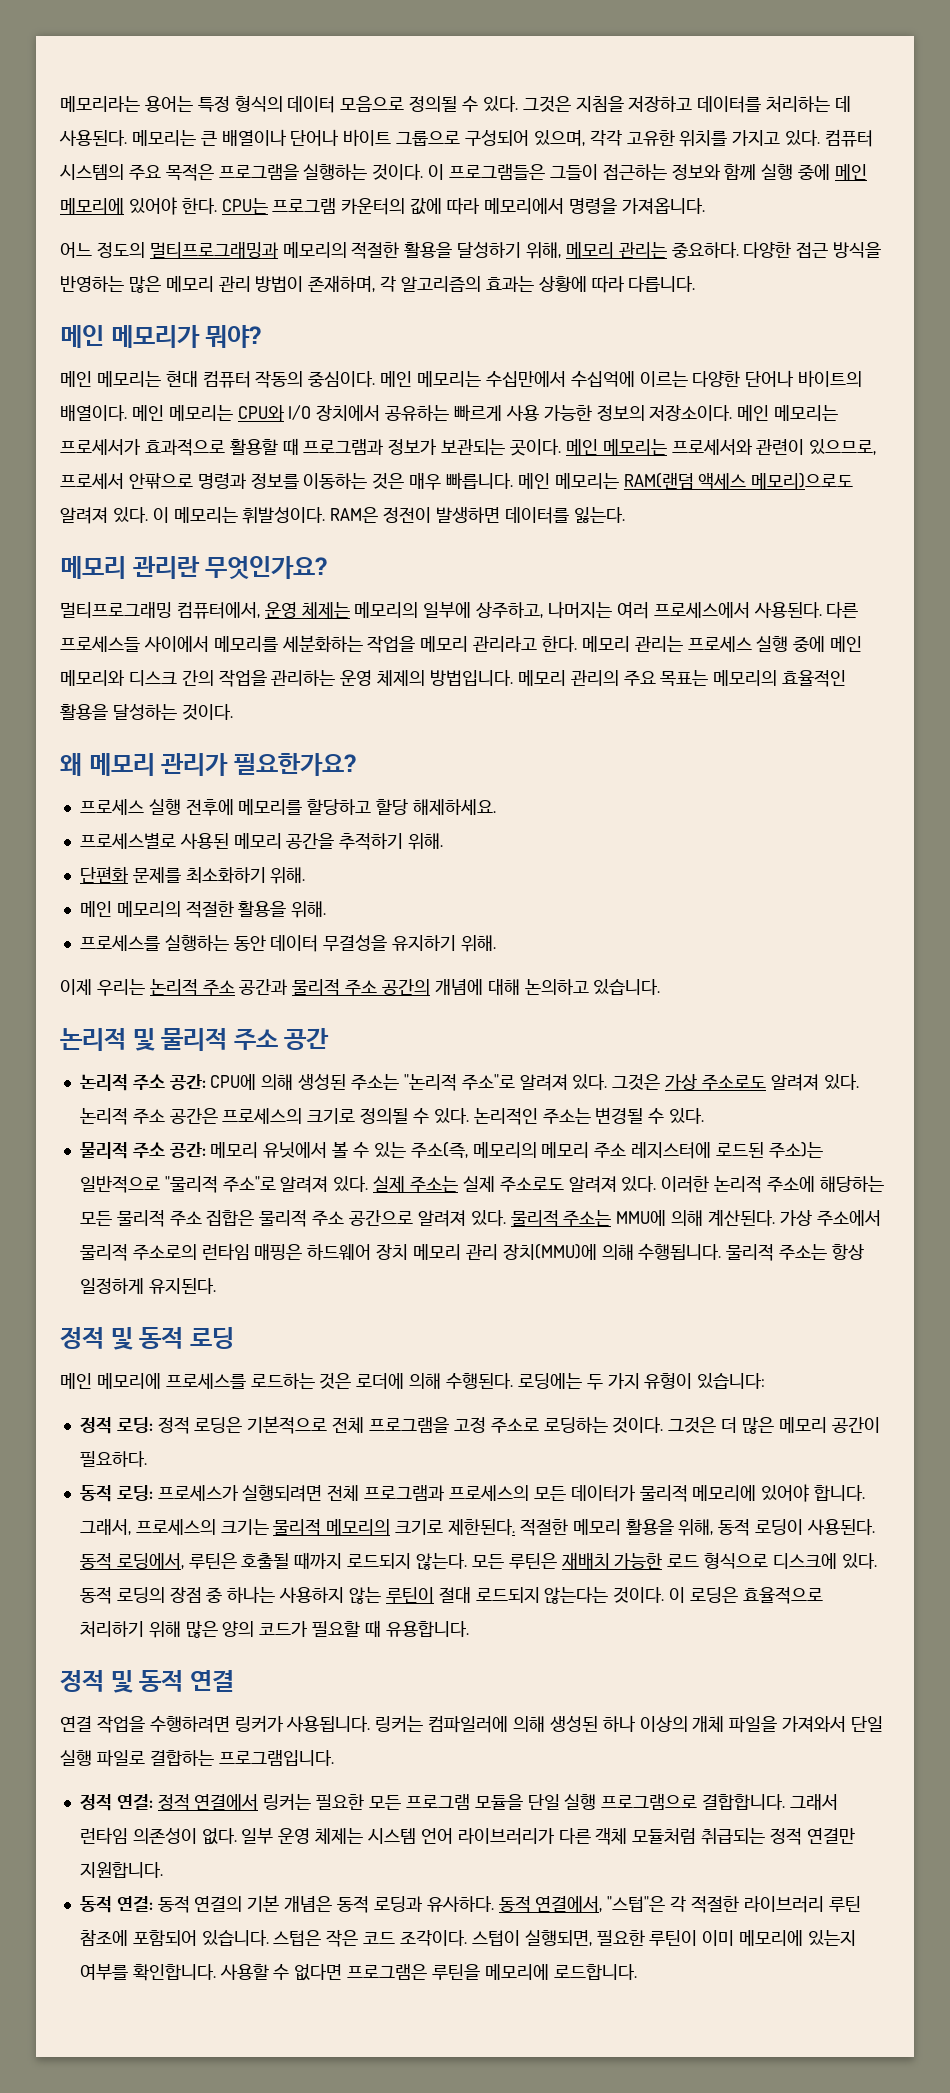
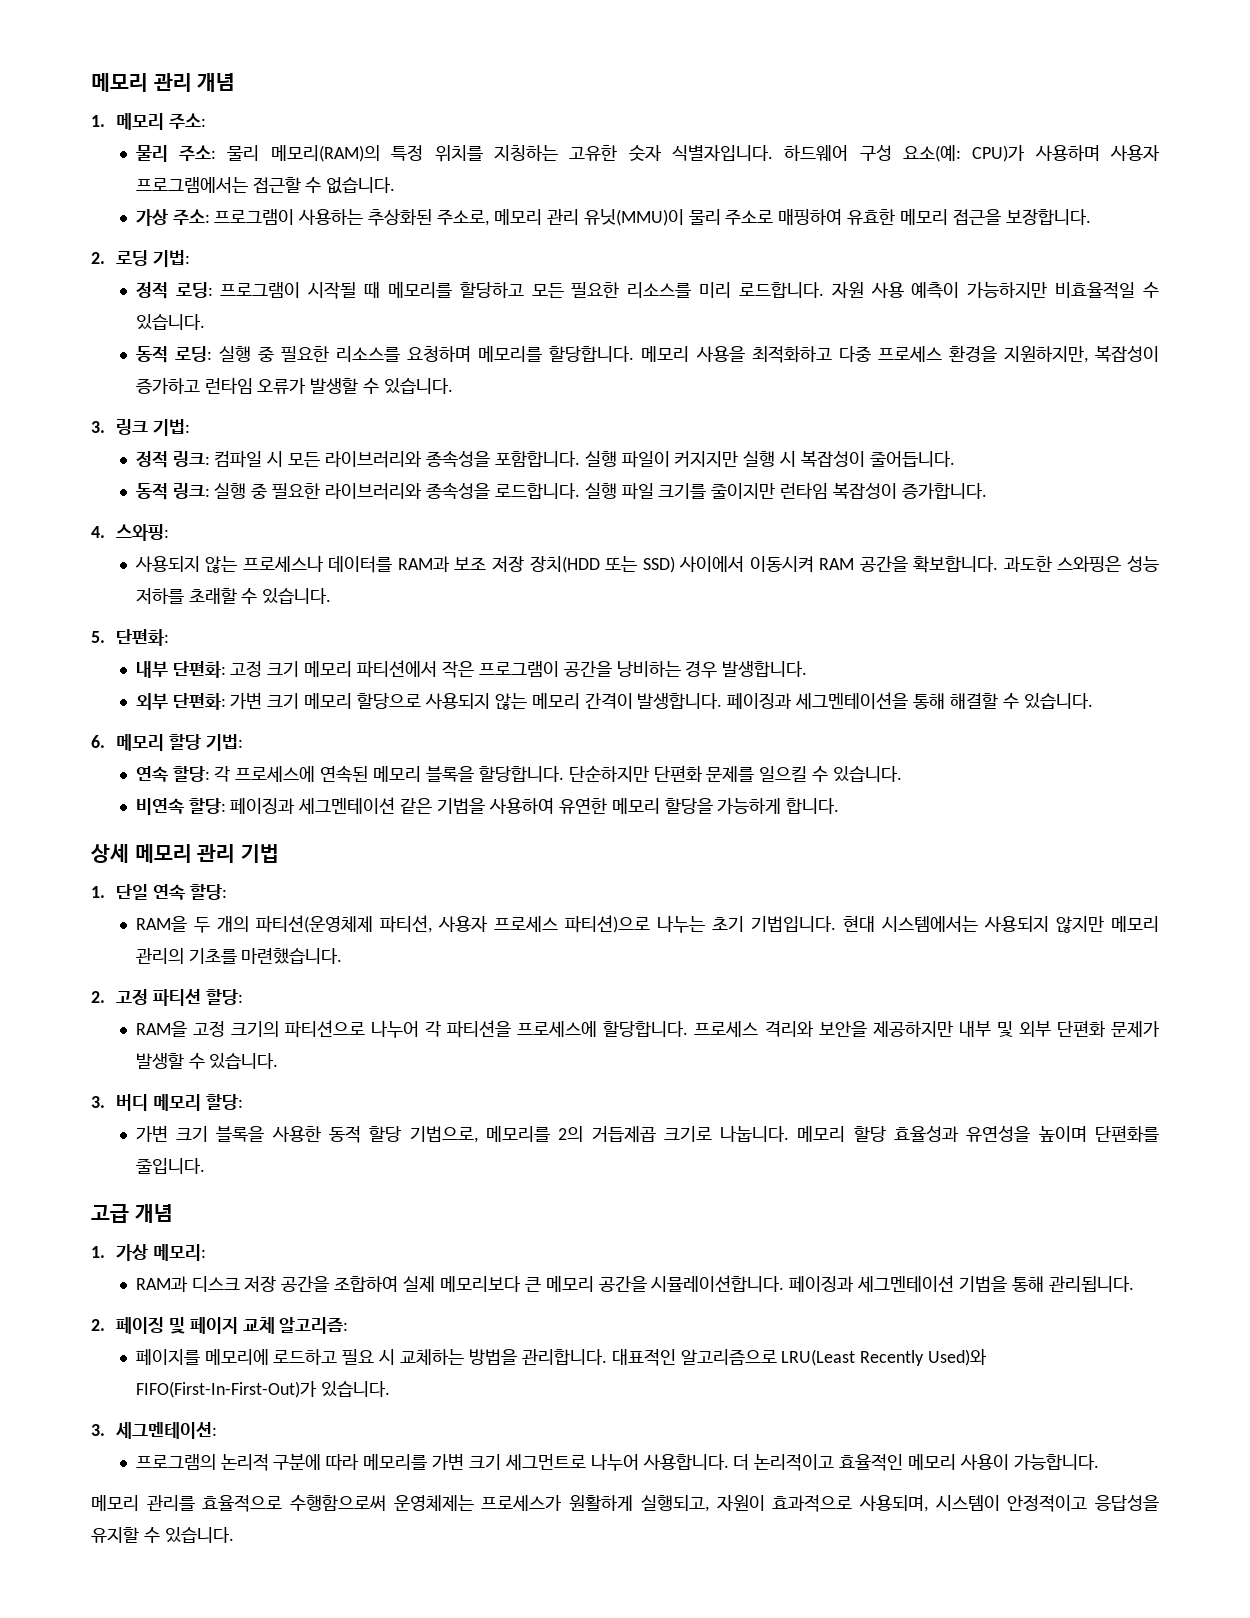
- 메모리라는 용어는 특정 형식의 데이터 모음으로 정의될 수 있다. 그것은 지침을 저장하고 데이터를 처리하는 데 사용된다. 메모리는 큰 배열이나 단어나 바이트 그룹으로 구성되어 있으며, 각각 고유한 위치를 가지고 있다. 컴퓨터 시스템의 주요 목적은 프로그램을 실행하는 것이다. 이 프로그램들은 그들이 접근하는 정보와 함께 실행 중에 메인 메모리에 있어야 한다. CPU는 프로그램 카운터의 값에 따라 메모리에서 명령을 가져옵니다.
- 어느 정도의 멀티프로그래밍과 메모리의 적절한 활용을 달성하기 위해, 메모리 관리는 중요하다. 다양한 접근 방식을 반영하는 많은 메모리 관리 방법이 존재하며, 각 알고리즘의 효과는 상황에 따라 다릅니다.
- 메인 메모리가 뭐야?
- 메인 메모리는 현대 컴퓨터 작동의 중심이다. 메인 메모리는 수십만에서 수십억에 이르는 다양한 단어나 바이트의 배열이다. 메인 메모리는 CPU와 I/O 장치에서 공유하는 빠르게 사용 가능한 정보의 저장소이다. 메인 메모리는 프로세서가 효과적으로 활용할 때 프로그램과 정보가 보관되는 곳이다. 메인 메모리는 프로세서와 관련이 있으므로, 프로세서 안팎으로 명령과 정보를 이동하는 것은 매우 빠릅니다. 메인 메모리는 RAM(랜덤 액세스 메모리)으로도 알려져 있다. 이 메모리는 휘발성이다. RAM은 정전이 발생하면 데이터를 잃는다.
- 메모리 관리란 무엇인가요?
- 멀티프로그래밍 컴퓨터에서, 운영 체제는 메모리의 일부에 상주하고, 나머지는 여러 프로세스에서 사용된다. 다른 프로세스들 사이에서 메모리를 세분화하는 작업을 메모리 관리라고 한다. 메모리 관리는 프로세스 실행 중에 메인 메모리와 디스크 간의 작업을 관리하는 운영 체제의 방법입니다. 메모리 관리의 주요 목표는 메모리의 효율적인 활용을 달성하는 것이다.
- 왜 메모리 관리가 필요한가요?
- 프로세스 실행 전후에 메모리를 할당하고 할당 해제하세요.
- 프로세스별로 사용된 메모리 공간을 추적하기 위해.
- 단편화 문제를 최소화하기 위해.
- 메인 메모리의 적절한 활용을 위해.
- 프로세스를 실행하는 동안 데이터 무결성을 유지하기 위해.
- 이제 우리는 논리적 주소 공간과 물리적 주소 공간의 개념에 대해 논의하고 있습니다.
- 논리적 및 물리적 주소 공간
- 논리적 주소 공간: CPU에 의해 생성된 주소는 "논리적 주소"로 알려져 있다. 그것은 가상 주소로도 알려져 있다. 논리적 주소 공간은 프로세스의 크기로 정의될 수 있다. 논리적인 주소는 변경될 수 있다.
- 물리적 주소 공간: 메모리 유닛에서 볼 수 있는 주소(즉, 메모리의 메모리 주소 레지스터에 로드된 주소)는 일반적으로 "물리적 주소"로 알려져 있다. 실제 주소는 실제 주소로도 알려져 있다. 이러한 논리적 주소에 해당하는 모든 물리적 주소 집합은 물리적 주소 공간으로 알려져 있다. 물리적 주소는 MMU에 의해 계산된다. 가상 주소에서 물리적 주소로의 런타임 매핑은 하드웨어 장치 메모리 관리 장치(MMU)에 의해 수행됩니다. 물리적 주소는 항상 일정하게 유지된다.
- 정적 및 동적 로딩
- 메인 메모리에 프로세스를 로드하는 것은 로더에 의해 수행된다. 로딩에는 두 가지 유형이 있습니다:
- 정적 로딩: 정적 로딩은 기본적으로 전체 프로그램을 고정 주소로 로딩하는 것이다. 그것은 더 많은 메모리 공간이 필요하다.
- 동적 로딩: 프로세스가 실행되려면 전체 프로그램과 프로세스의 모든 데이터가 물리적 메모리에 있어야 합니다. 그래서, 프로세스의 크기는 물리적 메모리의 크기로 제한된다. 적절한 메모리 활용을 위해, 동적 로딩이 사용된다. 동적 로딩에서, 루틴은 호출될 때까지 로드되지 않는다. 모든 루틴은 재배치 가능한 로드 형식으로 디스크에 있다. 동적 로딩의 장점 중 하나는 사용하지 않는 루틴이 절대 로드되지 않는다는 것이다. 이 로딩은 효율적으로 처리하기 위해 많은 양의 코드가 필요할 때 유용합니다.
- 정적 및 동적 연결
- 연결 작업을 수행하려면 링커가 사용됩니다. 링커는 컴파일러에 의해 생성된 하나 이상의 개체 파일을 가져와서 단일 실행 파일로 결합하는 프로그램입니다.
- 정적 연결: 정적 연결에서 링커는 필요한 모든 프로그램 모듈을 단일 실행 프로그램으로 결합합니다. 그래서 런타임 의존성이 없다. 일부 운영 체제는 시스템 언어 라이브러리가 다른 객체 모듈처럼 취급되는 정적 연결만 지원합니다.
- 동적 연결: 동적 연결의 기본 개념은 동적 로딩과 유사하다. 동적 연결에서, "스텁"은 각 적절한 라이브러리 루틴 참조에 포함되어 있습니다. 스텁은 작은 코드 조각이다. 스텁이 실행되면, 필요한 루틴이 이미 메모리에 있는지 여부를 확인합니다. 사용할 수 없다면 프로그램은 루틴을 메모리에 로드합니다.
+ 메모리 관리 개념
+ 1. 메모리 주소:
+ 물리 주소: 물리 메모리(RAM)의 특정 위치를 지칭하는 고유한 숫자 식별자입니다. 하드웨어 구성 요소(예: CPU)가 사용하며 사용자 프로그램에서는 접근할 수 없습니다.
+ 가상 주소: 프로그램이 사용하는 추상화된 주소로, 메모리 관리 유닛(MMU)이 물리 주소로 매핑하여 유효한 메모리 접근을 보장합니다.
+ 2. 로딩 기법:
+ 정적 로딩: 프로그램이 시작될 때 메모리를 할당하고 모든 필요한 리소스를 미리 로드합니다. 자원 사용 예측이 가능하지만 비효율적일 수 있습니다.
+ 동적 로딩: 실행 중 필요한 리소스를 요청하며 메모리를 할당합니다. 메모리 사용을 최적화하고 다중 프로세스 환경을 지원하지만, 복잡성이 증가하고 런타임 오류가 발생할 수 있습니다.
+ 3. 링크 기법:
+ 정적 링크: 컴파일 시 모든 라이브러리와 종속성을 포함합니다. 실행 파일이 커지지만 실행 시 복잡성이 줄어듭니다.
+ 동적 링크: 실행 중 필요한 라이브러리와 종속성을 로드합니다. 실행 파일 크기를 줄이지만 런타임 복잡성이 증가합니다.
+ 4. 스와핑:
+ 사용되지 않는 프로세스나 데이터를 RAM과 보조 저장 장치(HDD 또는 SSD) 사이에서 이동시켜 RAM 공간을 확보합니다. 과도한 스와핑은 성능 저하를 초래할 수 있습니다.
+ 5. 단편화:
+ 내부 단편화: 고정 크기 메모리 파티션에서 작은 프로그램이 공간을 낭비하는 경우 발생합니다.
+ 외부 단편화: 가변 크기 메모리 할당으로 사용되지 않는 메모리 간격이 발생합니다. 페이징과 세그멘테이션을 통해 해결할 수 있습니다.
+ 6. 메모리 할당 기법:
+ 연속 할당: 각 프로세스에 연속된 메모리 블록을 할당합니다. 단순하지만 단편화 문제를 일으킬 수 있습니다.
+ 비연속 할당: 페이징과 세그멘테이션 같은 기법을 사용하여 유연한 메모리 할당을 가능하게 합니다.
+ 상세 메모리 관리 기법
+ 1. 단일 연속 할당:
+ RAM을 두 개의 파티션(운영체제 파티션, 사용자 프로세스 파티션)으로 나누는 초기 기법입니다. 현대 시스템에서는 사용되지 않지만 메모리 관리의 기초를 마련했습니다.
+ 2. 고정 파티션 할당:
+ RAM을 고정 크기의 파티션으로 나누어 각 파티션을 프로세스에 할당합니다. 프로세스 격리와 보안을 제공하지만 내부 및 외부 단편화 문제가 발생할 수 있습니다.
+ 3. 버디 메모리 할당:
+ 가변 크기 블록을 사용한 동적 할당 기법으로, 메모리를 2의 거듭제곱 크기로 나눕니다. 메모리 할당 효율성과 유연성을 높이며 단편화를 줄입니다.
+ 고급 개념
+ 1. 가상 메모리:
+ RAM과 디스크 저장 공간을 조합하여 실제 메모리보다 큰 메모리 공간을 시뮬레이션합니다. 페이징과 세그멘테이션 기법을 통해 관리됩니다.
+ 2. 페이징 및 페이지 교체 알고리즘:
+ 페이지를 메모리에 로드하고 필요 시 교체하는 방법을 관리합니다. 대표적인 알고리즘으로 LRU(Least Recently Used)와 FIFO(First-In-First-Out)가 있습니다.
+ 3. 세그멘테이션:
+ 프로그램의 논리적 구분에 따라 메모리를 가변 크기 세그먼트로 나누어 사용합니다. 더 논리적이고 효율적인 메모리 사용이 가능합니다.
+ 메모리 관리를 효율적으로 수행함으로써 운영체제는 프로세스가 원활하게 실행되고, 자원이 효과적으로 사용되며, 시스템이 안정적이고 응답성을 유지할 수 있습니다.

